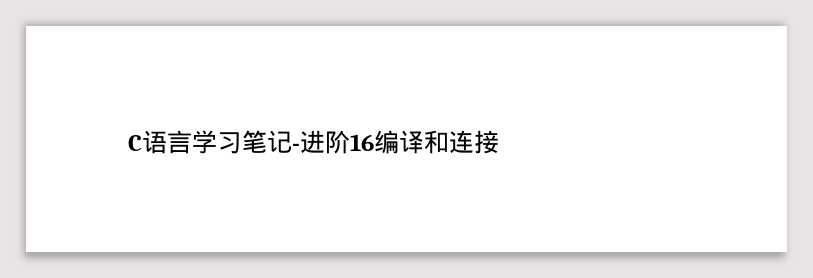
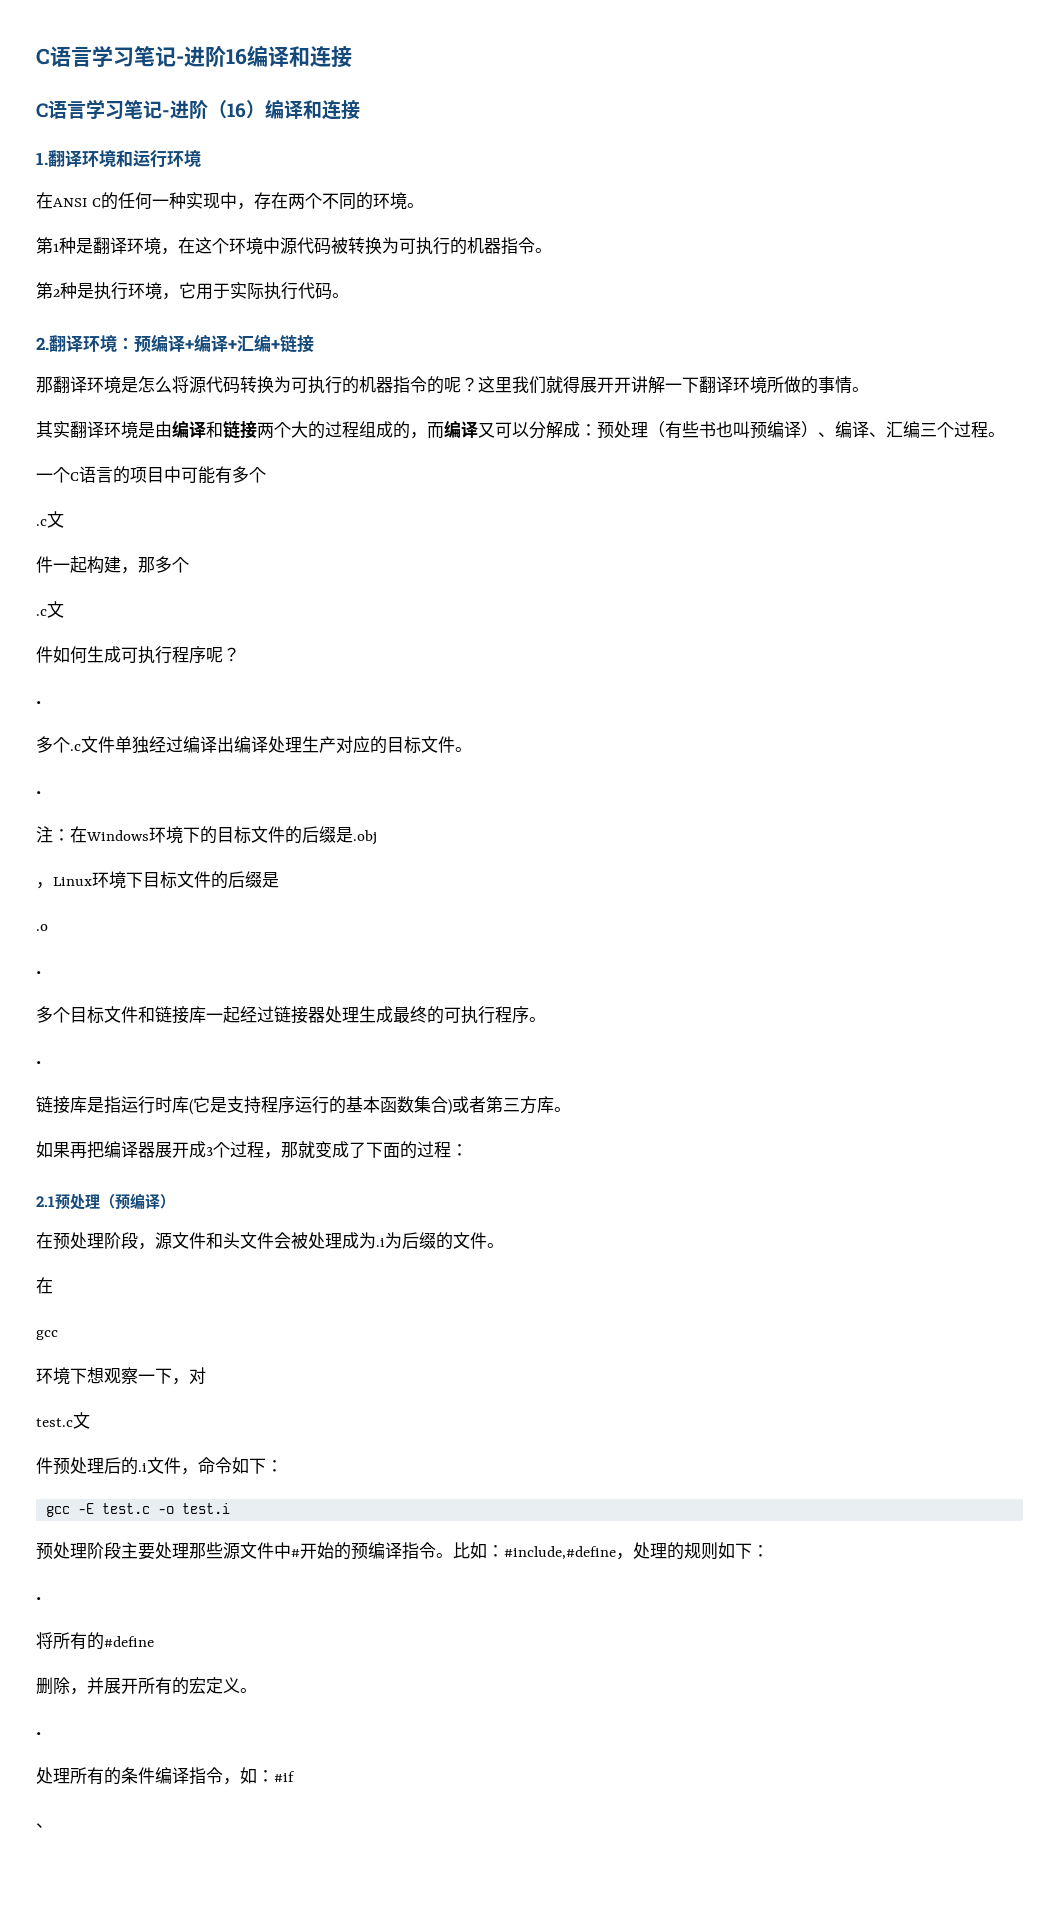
+ C语言学习笔记-进阶（16）编译和连接
+ 1.翻译环境和运行环境
+ 在ANSI C的任何⼀种实现中，存在两个不同的环境。
+ 第1种是翻译环境，在这个环境中源代码被转换为可执行的机器指令。
+ 第2种是执行环境，它用于实际执行代码。
+ 2.翻译环境：预编译+编译+汇编+链接
+ 那翻译环境是怎么将源代码转换为可执行的机器指令的呢？这里我们就得展开开讲解一下翻译环境所做的事情。
+ 其实翻译环境是由编译和链接两个大的过程组成的，而编译又可以分解成：预处理（有些书也叫预编译）、编译、汇编三个过程。
+ 一个C语言的项目中可能有多个
+ .c文
+ 件一起构建，那多个
+ .c文
+ 件如何生成可执行程序呢？
+ •
+ 多个.c文件单独经过编译出编译处理⽣产对应的目标文件。
+ •
+ 注：在Windows环境下的⽬标⽂件的后缀是.obj
+ ，Linux环境下⽬标⽂件的后缀是
+ .o
+ •
+ 多个目标文件和链接库一起经过链接器处理生成最终的可执行程序。
+ •
+ 链接库是指运行时库(它是支持程序运行的基本函数集合)或者第三方库。
+ 如果再把编译器展开成3个过程，那就变成了下面的过程：
+ 2.1预处理（预编译）
+ 在预处理阶段，源文件和头文件会被处理成为.i为后缀的文件。
+ 在
+ gcc
+ 环境下想观察⼀下，对
+ test.c文
+ 件预处理后的.i文件，命令如下：
+ gcc -E test.c -o test.i
+ 预处理阶段主要处理那些源文件中#开始的预编译指令。比如：#include,#define，处理的规则如下：
+ •
+ 将所有的#define
+ 删除，并展开所有的宏定义。
+ •
+ 处理所有的条件编译指令，如：#if
+ 、

